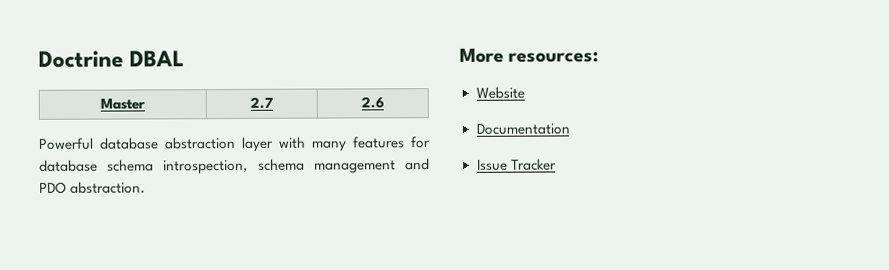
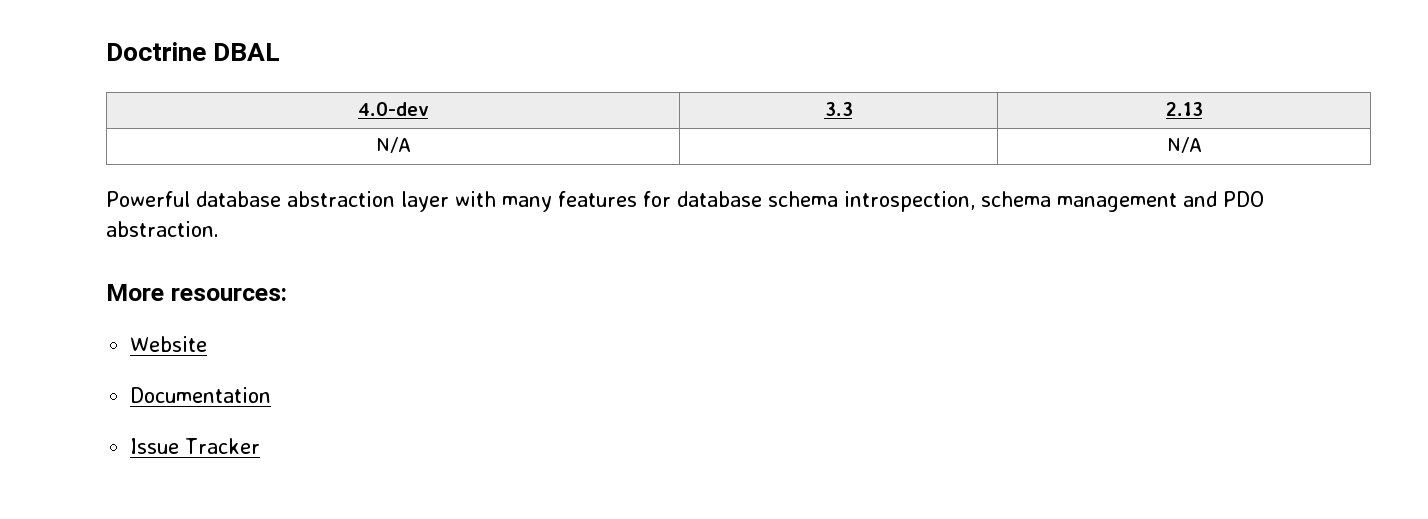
- Master | 2.7 | 2.6
+ 4.0-dev | 3.3 | 2.13
+ N/A | | N/A

